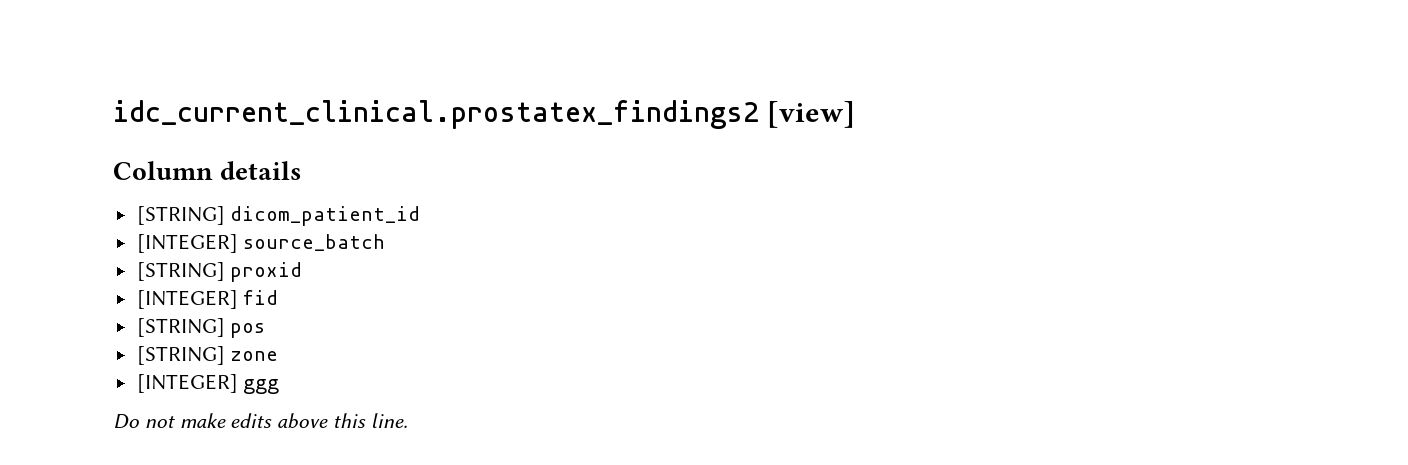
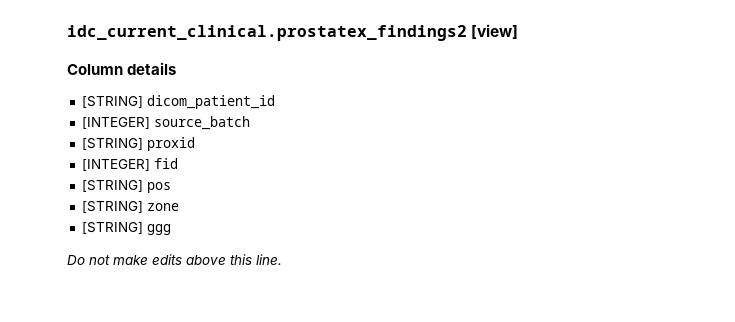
- [INTEGER] ggg
+ [STRING] ggg

